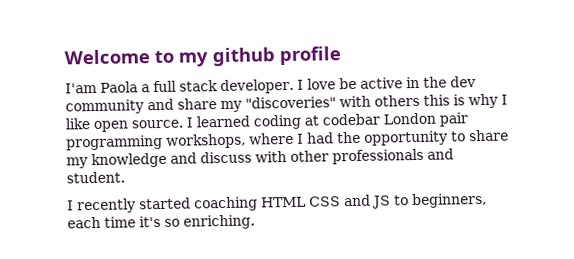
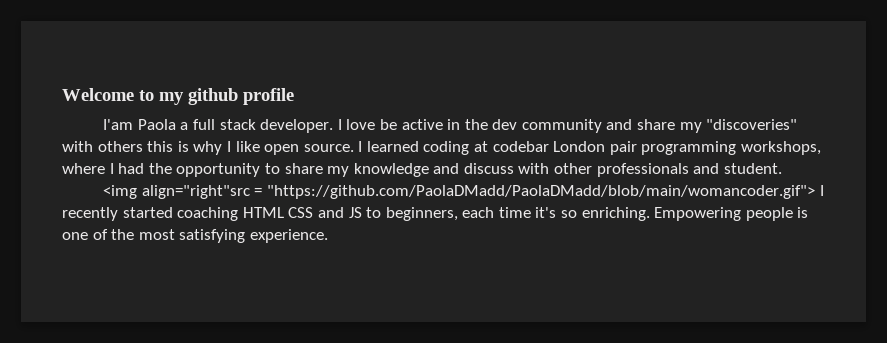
- I recently started coaching HTML CSS and JS to beginners, each time it's so enriching.
+ <img align="right"src = "https://github.com/PaolaDMadd/PaolaDMadd/blob/main/womancoder.gif"> I recently started coaching HTML CSS and JS to beginners, each time it's so enriching.
+ Empowering people is one of the most satisfying experience.

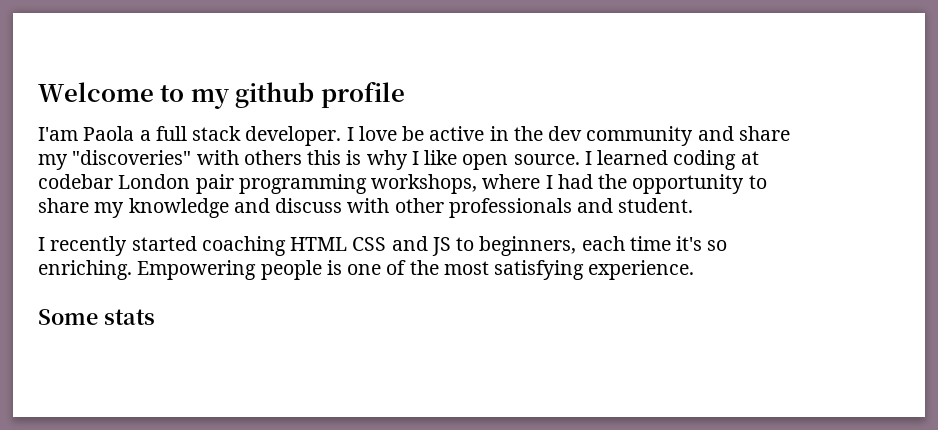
- <img align="right"src = "https://github.com/PaolaDMadd/PaolaDMadd/blob/main/womancoder.gif"> I recently started coaching HTML CSS and JS to beginners, each time it's so enriching.
+ I recently started coaching HTML CSS and JS to beginners, each time it's so enriching.
+ Some stats

